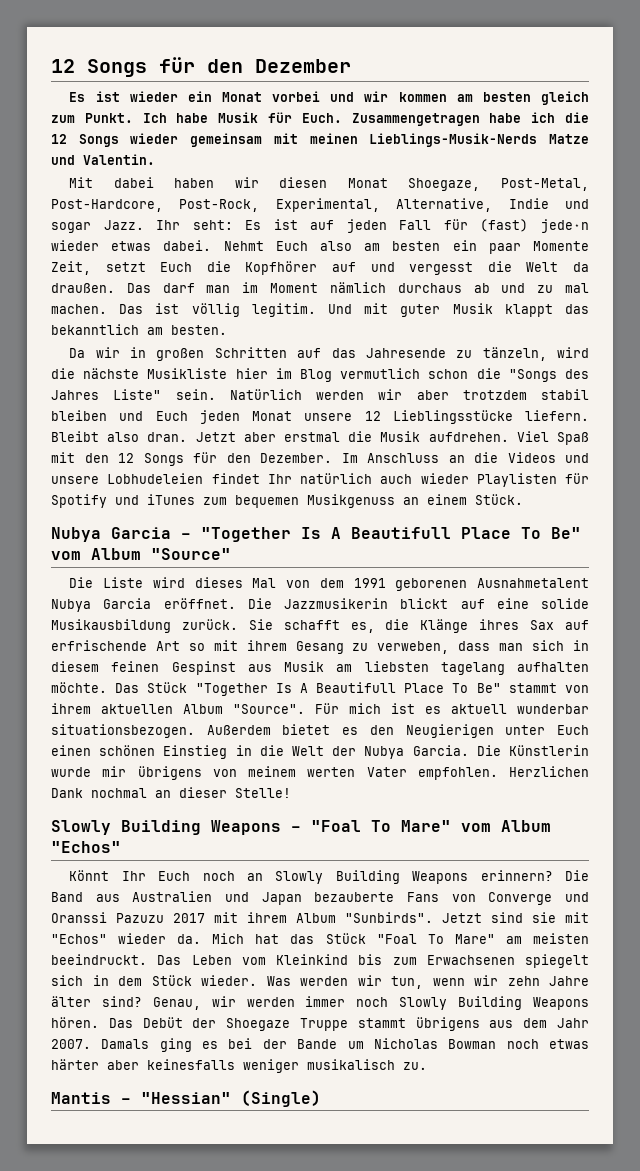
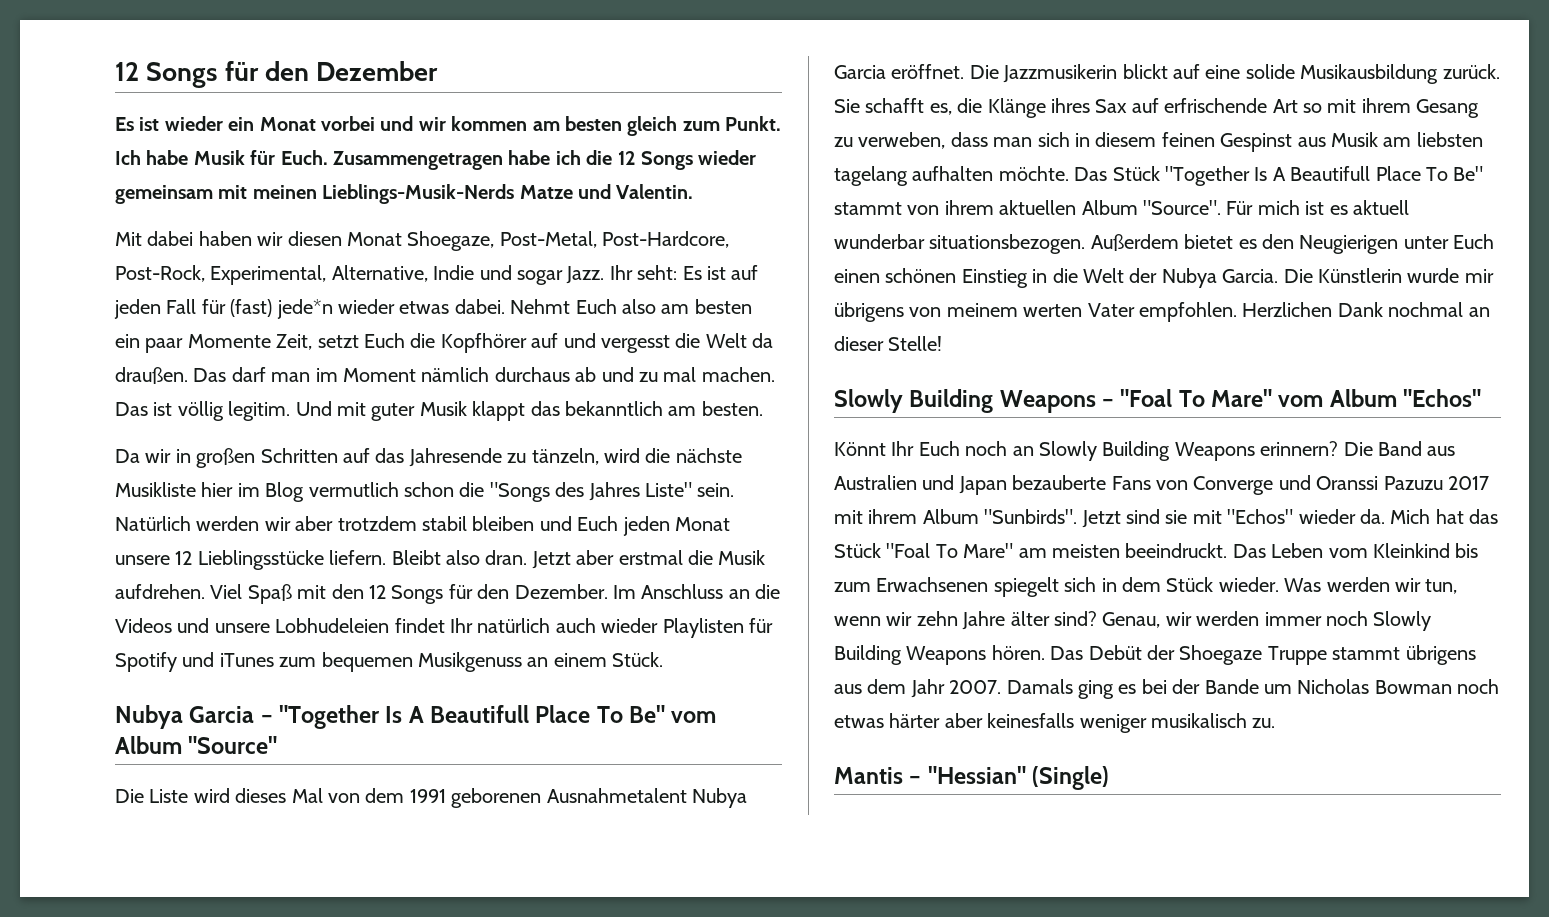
- Ihr seht: Es ist auf jeden Fall für (fast) jede⋆n wieder etwas dabei.
+ Ihr seht: Es ist auf jeden Fall für (fast) jede*n wieder etwas dabei.

